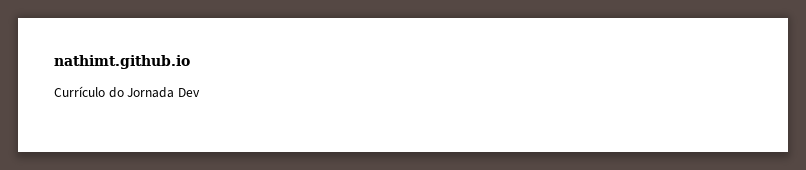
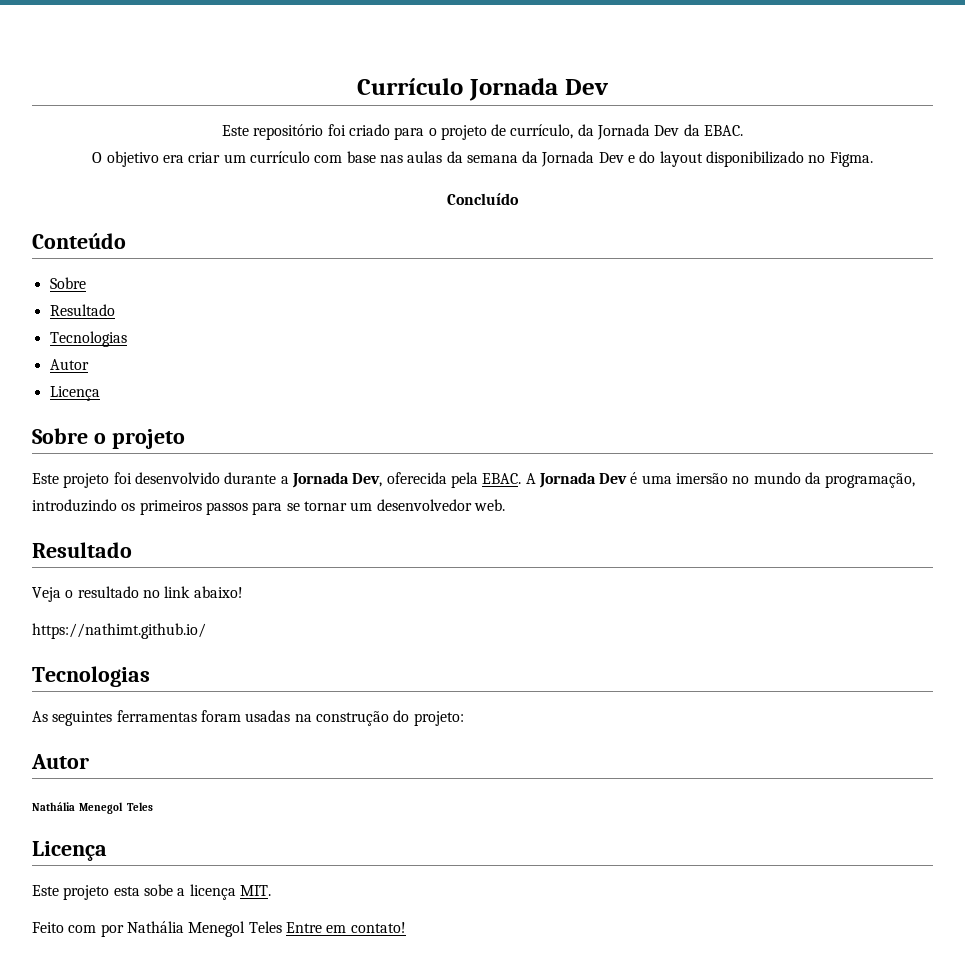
- nathimt.github.io
- Currículo do Jornada Dev
+ Currículo Jornada Dev
+ Este repositório foi criado para o projeto de currículo, da Jornada Dev da EBAC.
+ O objetivo era criar um currículo com base nas aulas da semana da Jornada Dev e do layout disponibilizado no Figma.
+ Concluído
+ Conteúdo
+ Sobre
+ Resultado
+ Tecnologias
+ Autor
+ Licença
+ Sobre o projeto
+ Este projeto foi desenvolvido durante a Jornada Dev, oferecida pela EBAC. A Jornada Dev é uma imersão no mundo da programação, introduzindo os primeiros passos para se tornar um desenvolvedor web.
+ Resultado
+ Veja o resultado no link abaixo!
+ https://nathimt.github.io/
+ Tecnologias
+ As seguintes ferramentas foram usadas na construção do projeto:
+ Autor
+ Nathália Menegol Teles
+ Licença
+ Este projeto esta sobe a licença MIT.
+ Feito com por Nathália Menegol Teles Entre em contato!

